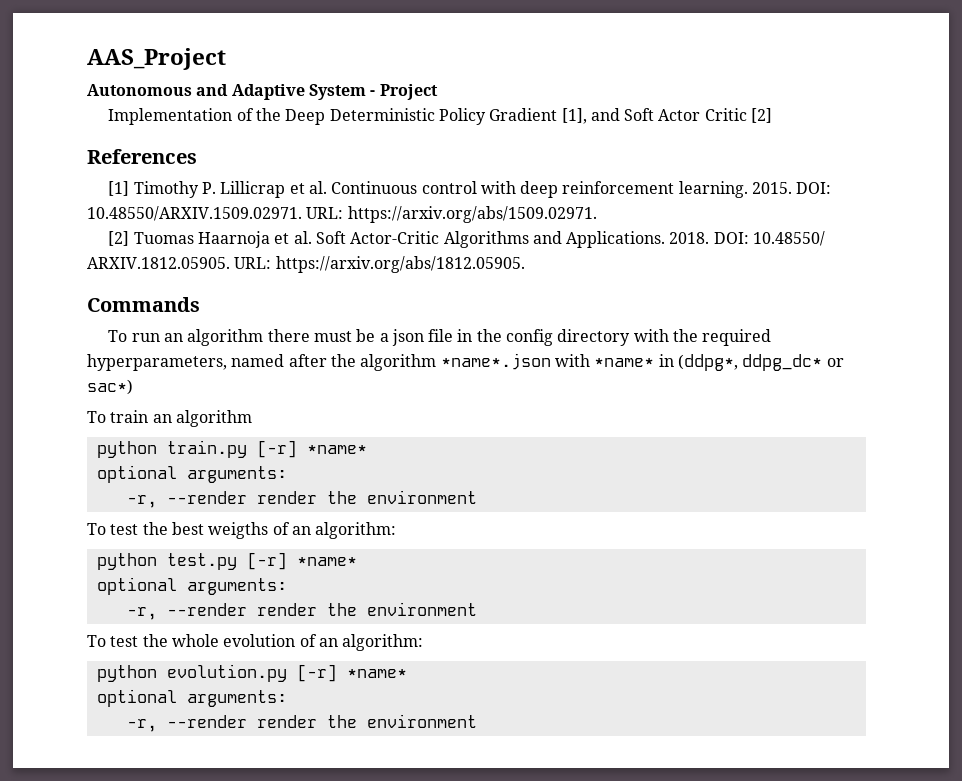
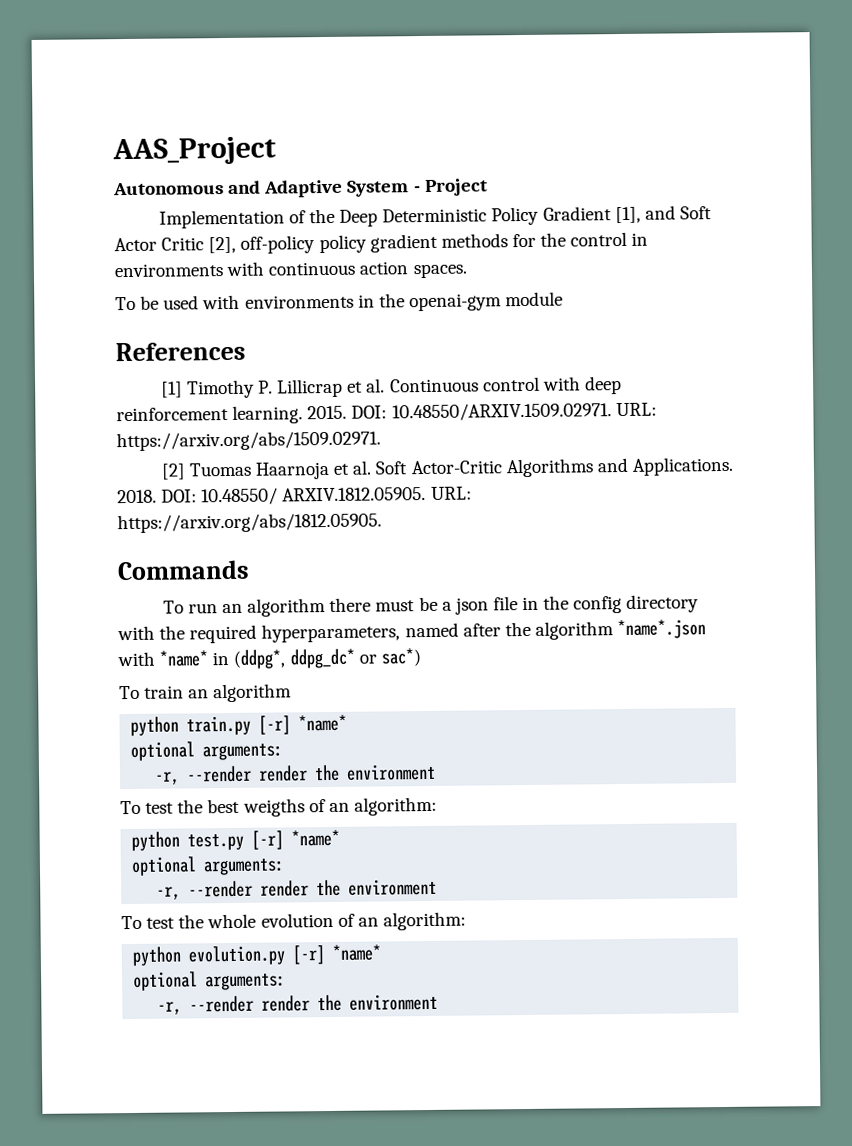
- Implementation of the Deep Deterministic Policy Gradient [1], and Soft Actor Critic [2]
+ Implementation of the Deep Deterministic Policy Gradient [1], and Soft Actor Critic [2], off-policy policy gradient methods for the control in environments with continuous action spaces.
+ To be used with environments in the openai-gym module

